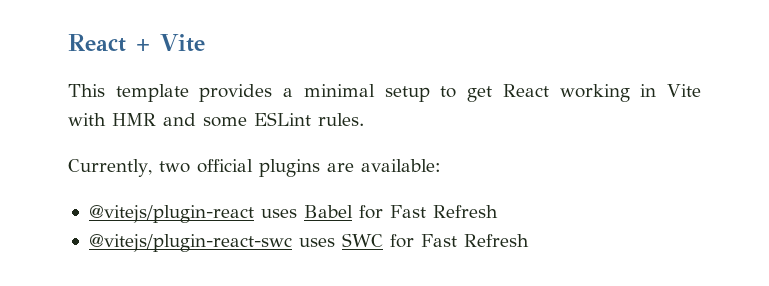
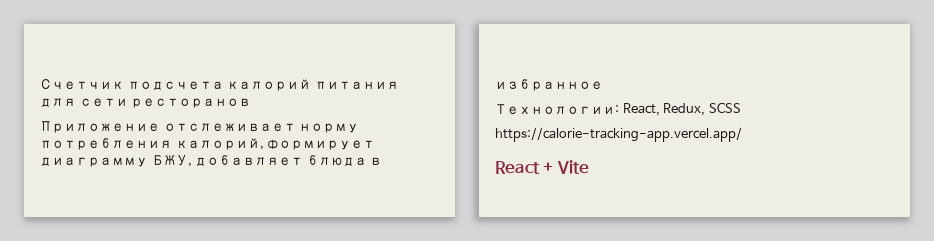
+ Счетчик подсчета калорий питания для сети ресторанов
+ Приложение отслеживает норму потребления калорий, формирует диаграмму БЖУ, добавляет блюда в избранное
+ Технологии: React, Redux, SCSS
+ https://calorie-tracking-app.vercel.app/
  React + Vite
- This template provides a minimal setup to get React working in Vite with HMR and some ESLint rules.
- Currently, two official plugins are available:
- @vitejs/plugin-react uses Babel for Fast Refresh
- @vitejs/plugin-react-swc uses SWC for Fast Refresh

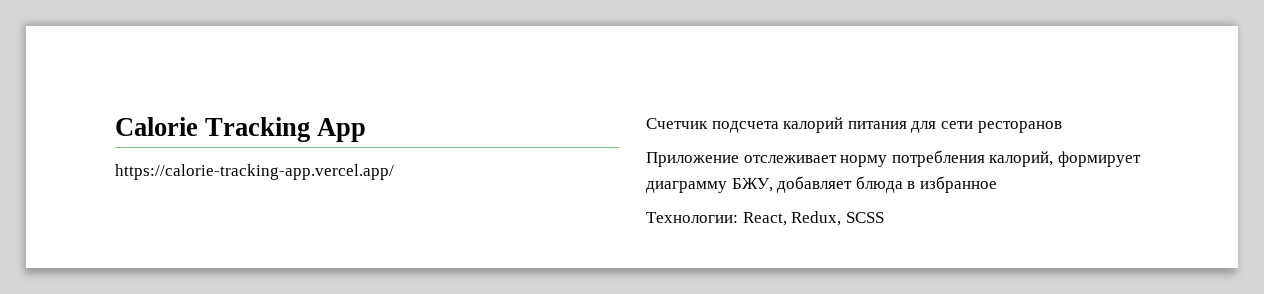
+ Calorie Tracking App
+ https://calorie-tracking-app.vercel.app/
- https://calorie-tracking-app.vercel.app/
- React + Vite

